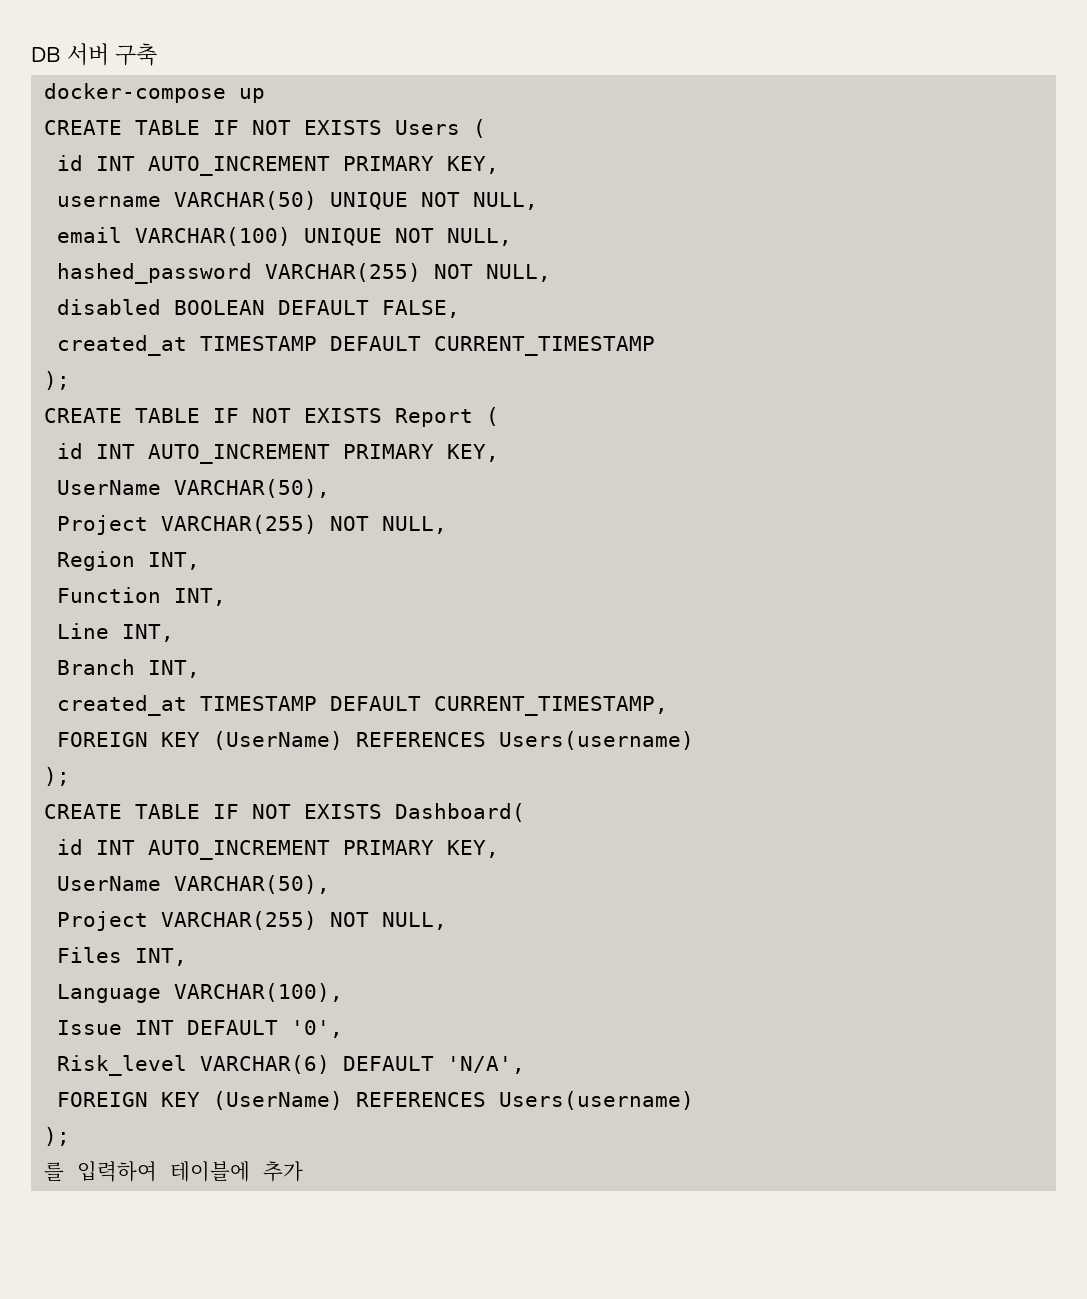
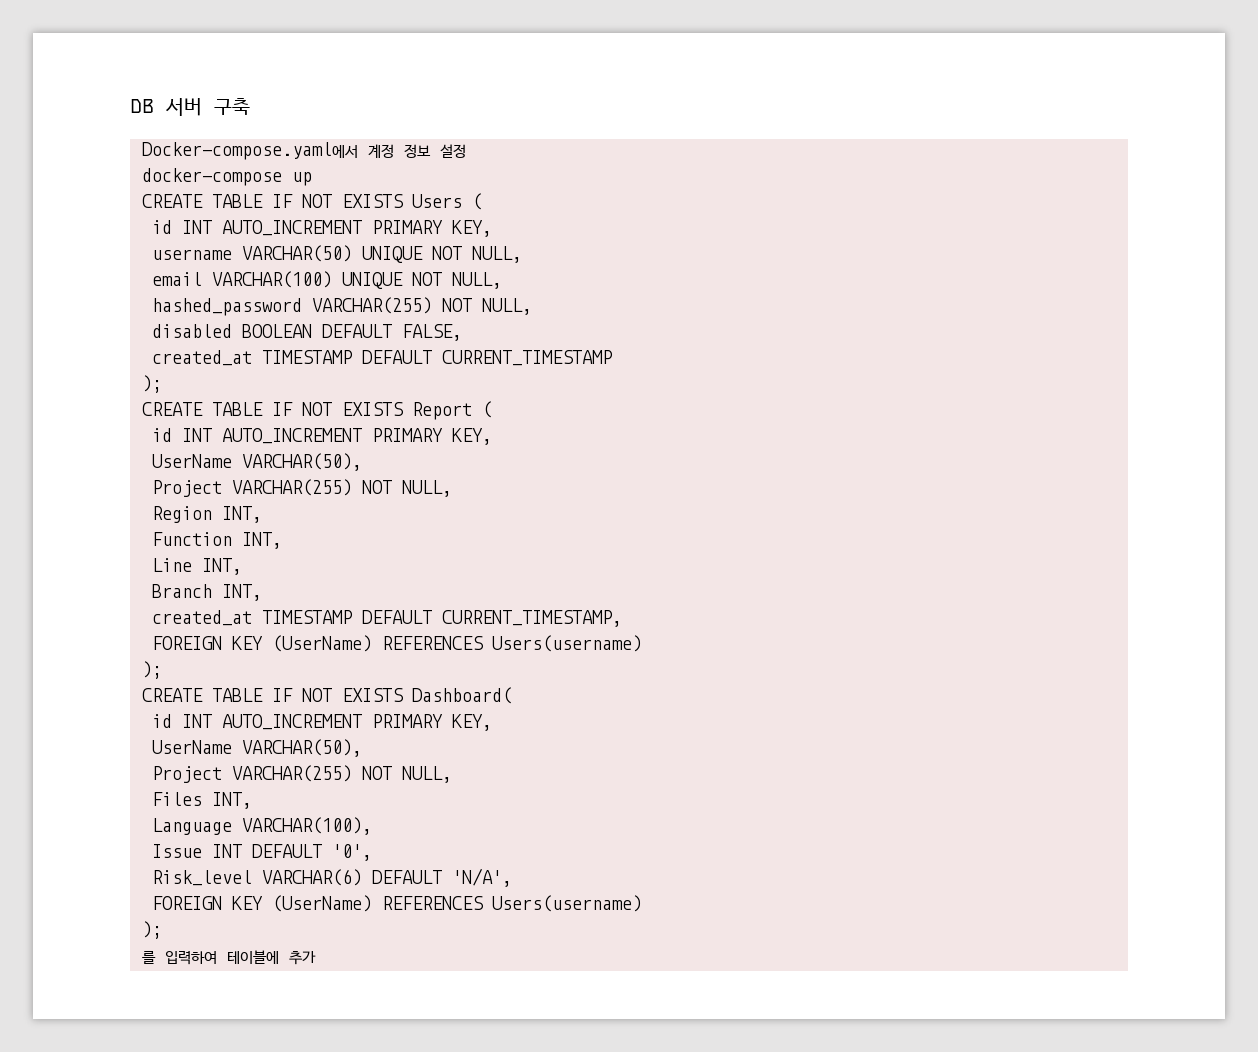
+ Docker-compose.yaml에서 계정 정보 설정

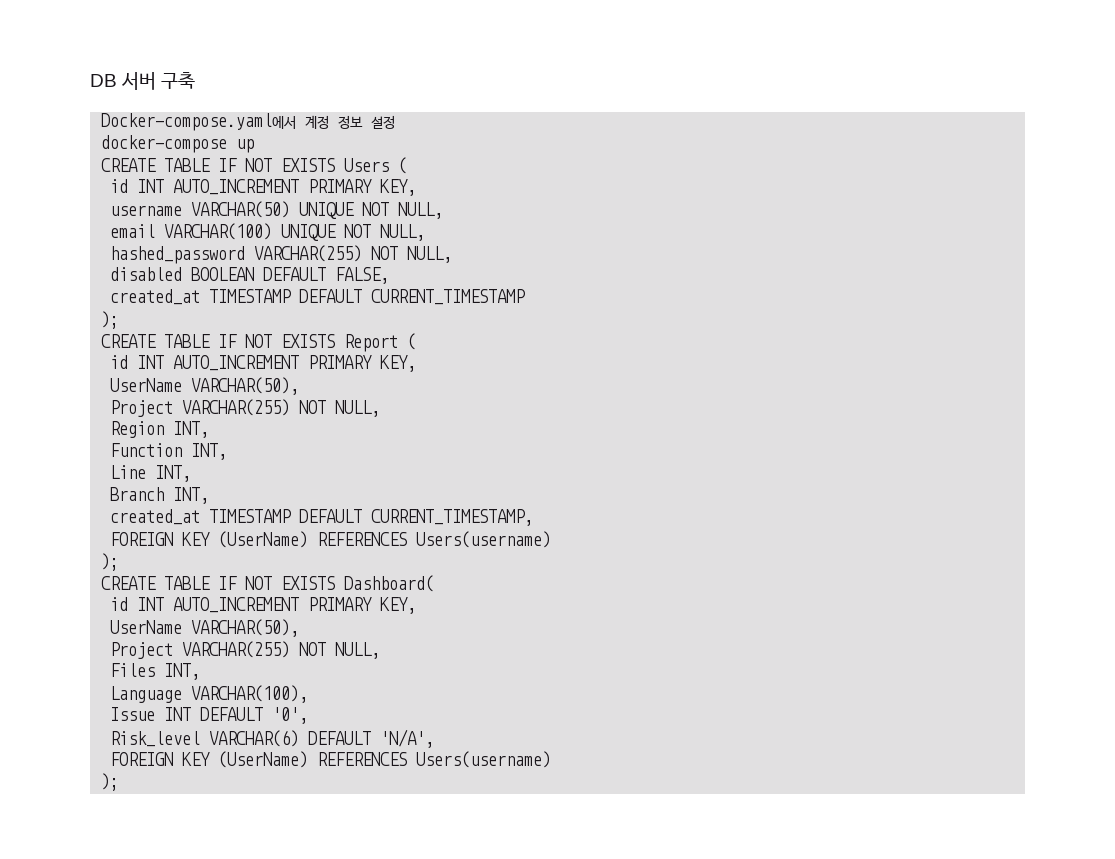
- 를 입력하여 테이블에 추가

